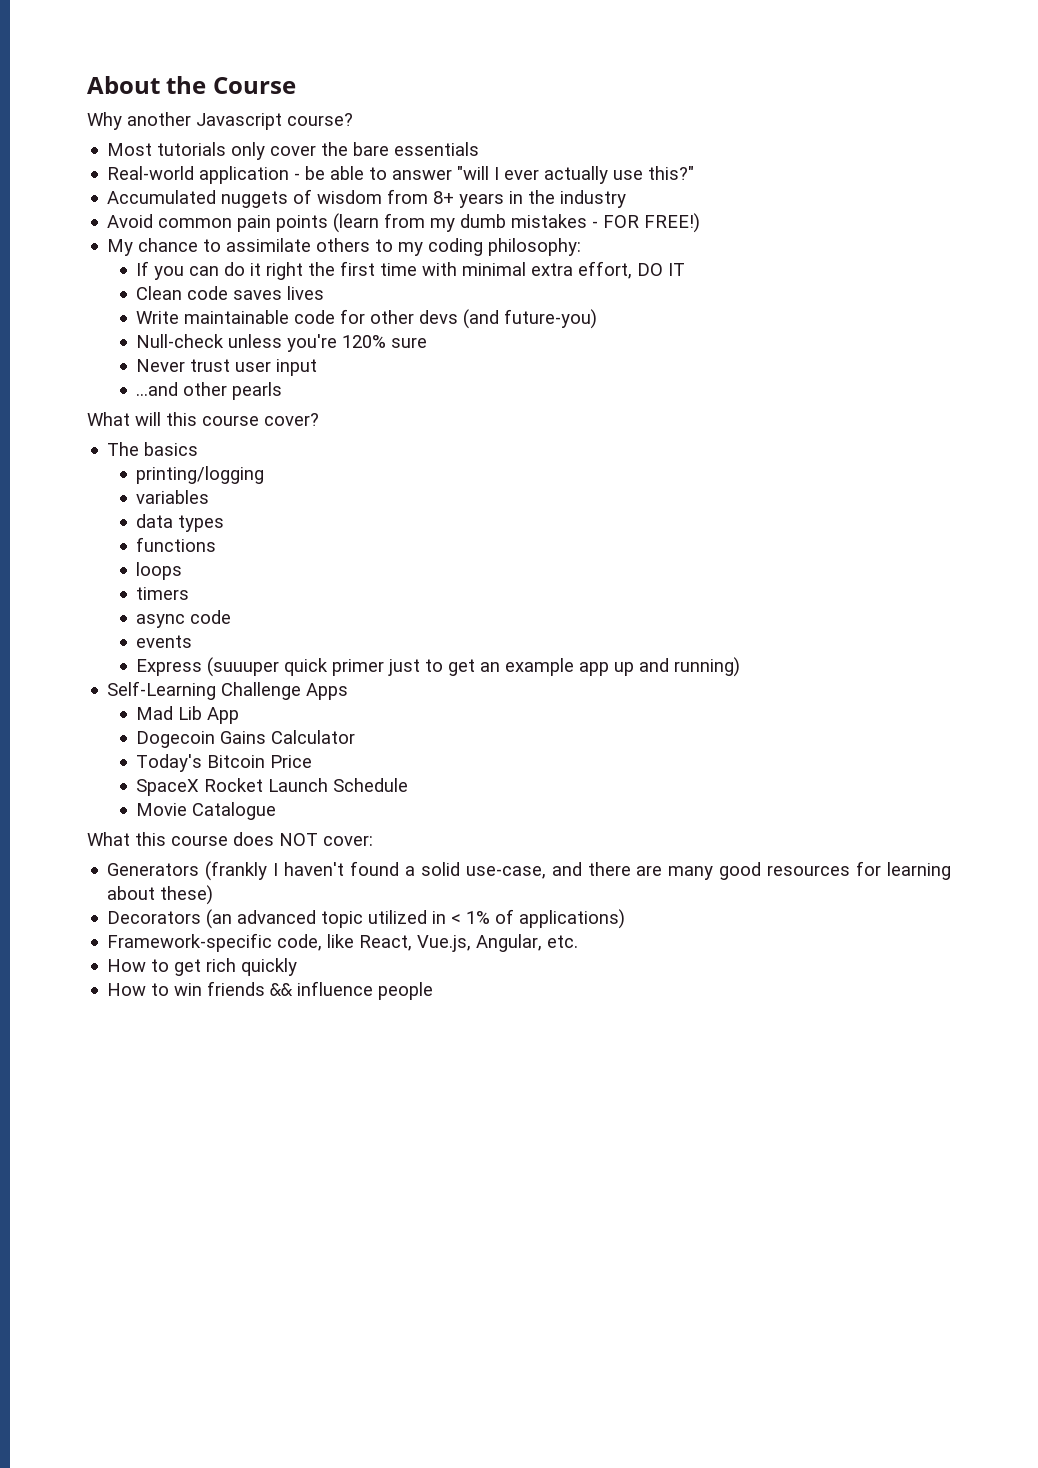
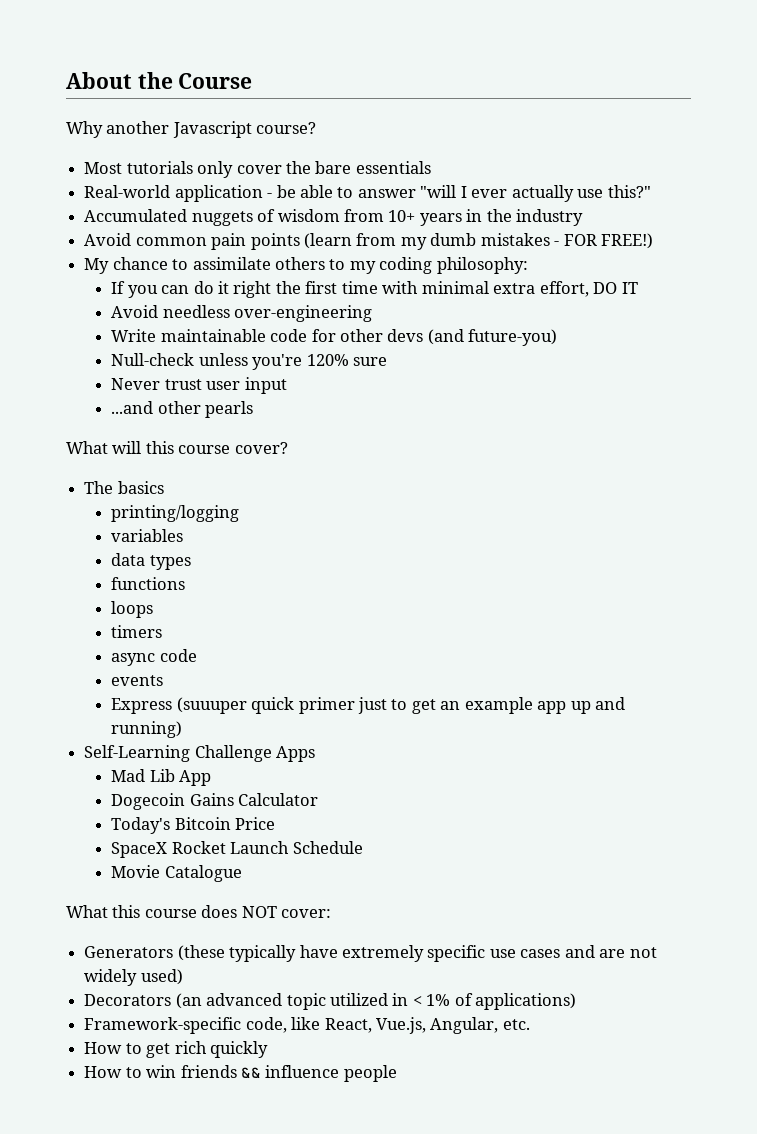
- Accumulated nuggets of wisdom from 8+ years in the industry
+ Accumulated nuggets of wisdom from 10+ years in the industry
- Clean code saves lives
+ Avoid needless over-engineering
- Generators (frankly I haven't found a solid use-case, and there are many good resources for learning about these)
+ Generators (these typically have extremely specific use cases and are not widely used)

